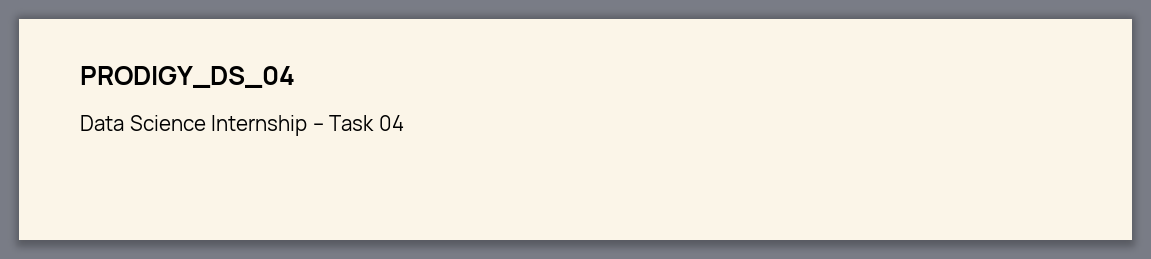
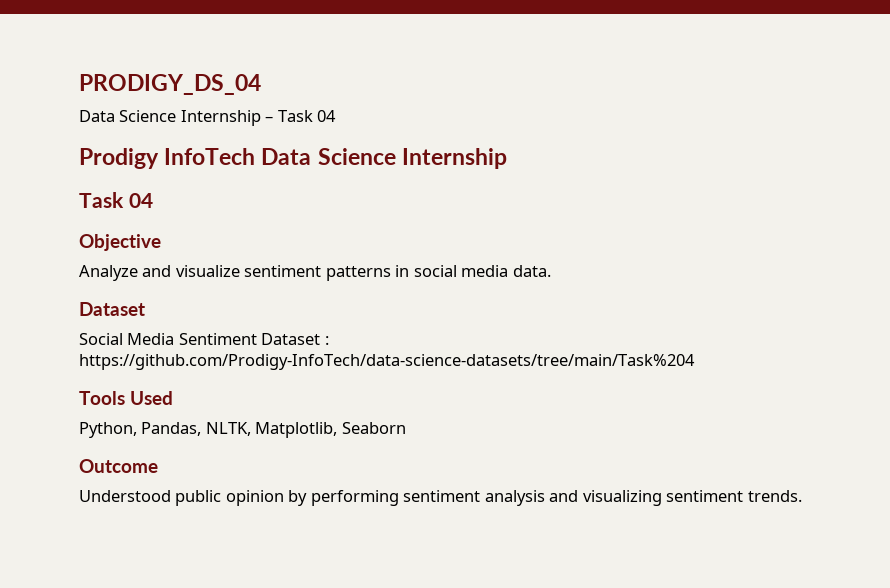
+ Prodigy InfoTech Data Science Internship
+ Task 04
+ Objective
+ Analyze and visualize sentiment patterns in social media data.
+ Dataset
+ Social Media Sentiment Dataset : https://github.com/Prodigy-InfoTech/data-science-datasets/tree/main/Task%204
+ Tools Used
+ Python, Pandas, NLTK, Matplotlib, Seaborn
+ Outcome
+ Understood public opinion by performing sentiment analysis and visualizing sentiment trends.

